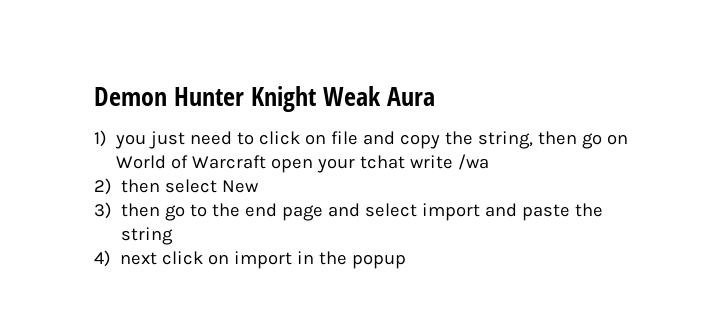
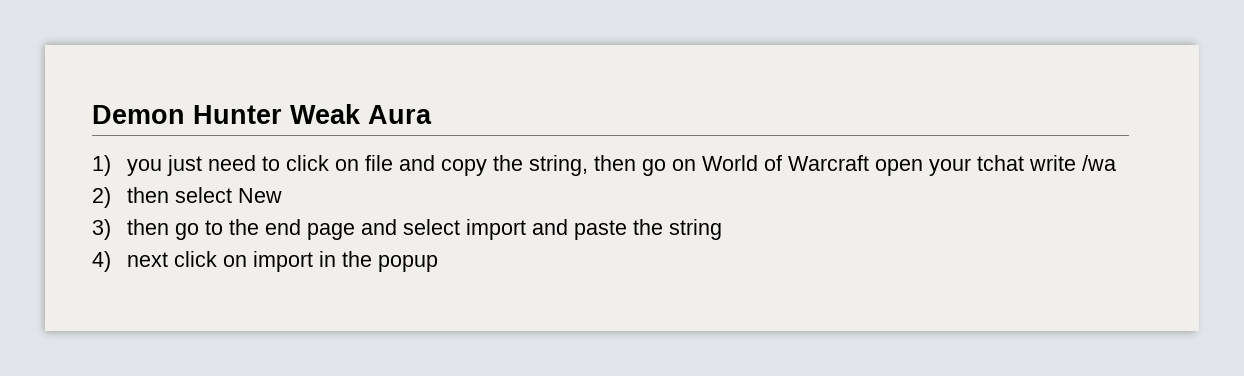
- Demon Hunter Knight Weak Aura
+ Demon Hunter Weak Aura

